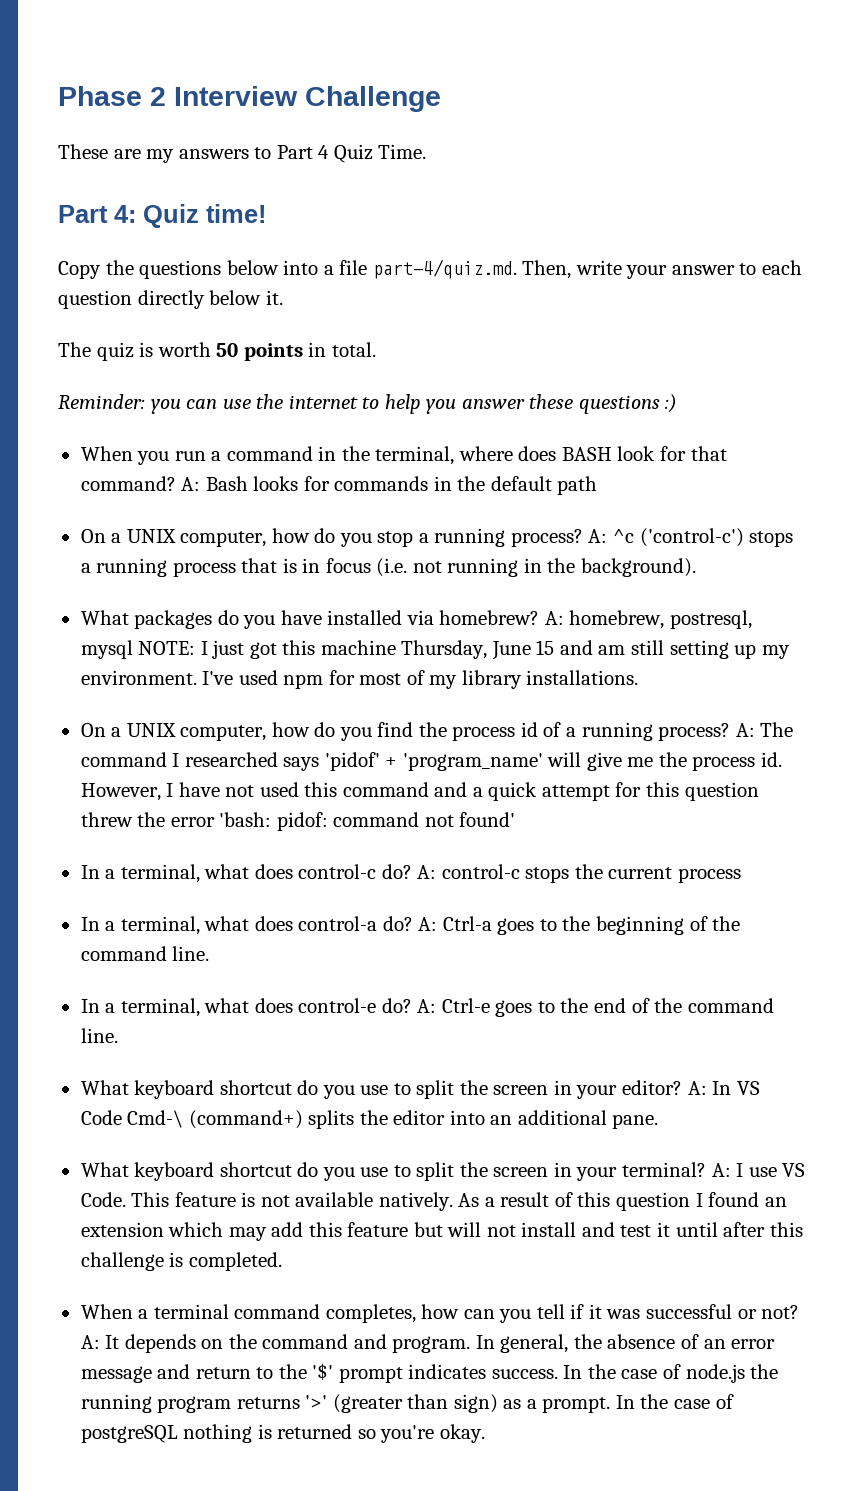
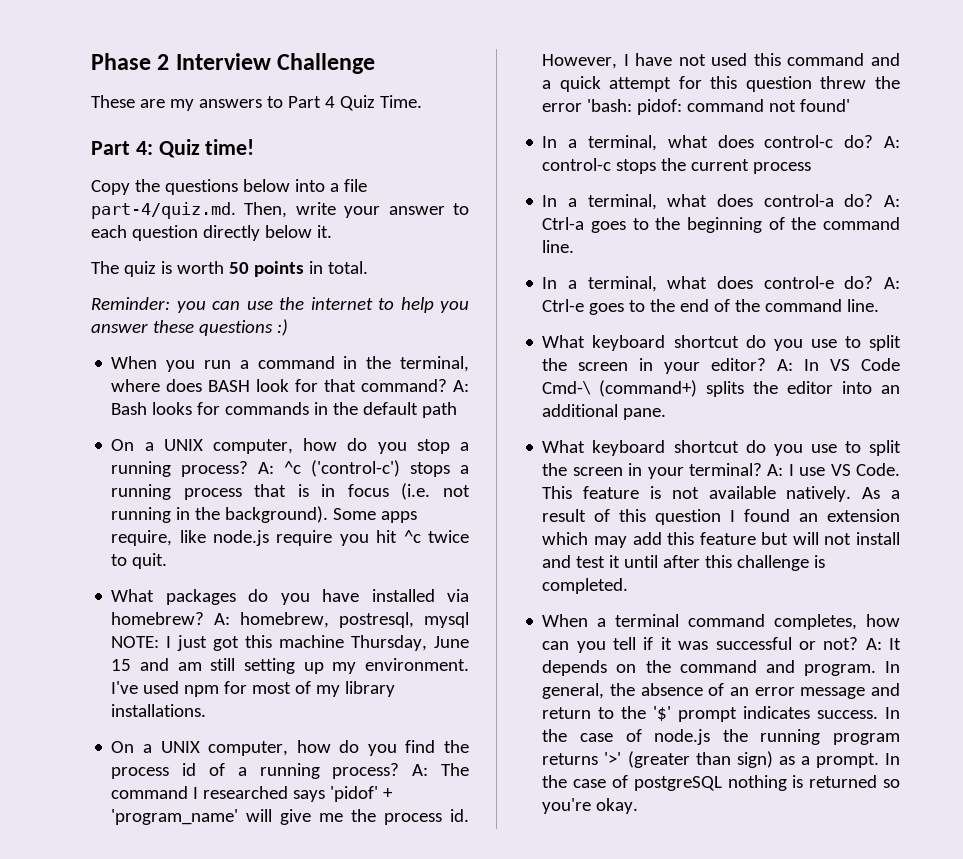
+ Some apps require, like node.js require you hit ^c twice to quit.

